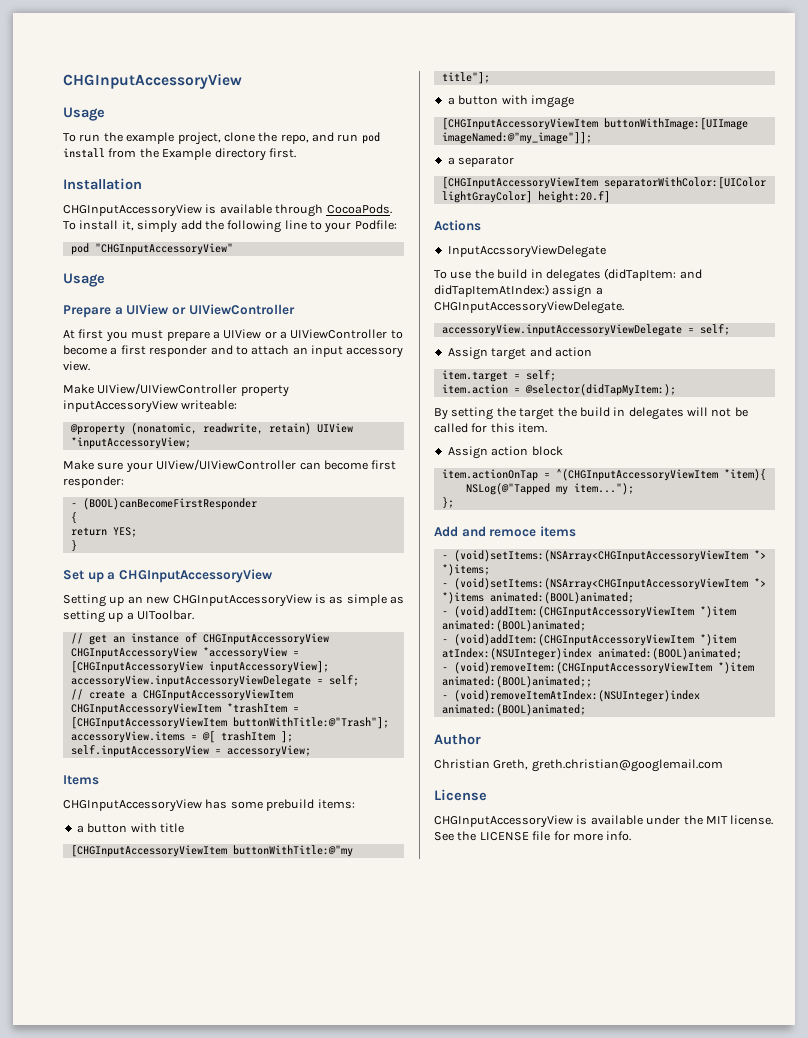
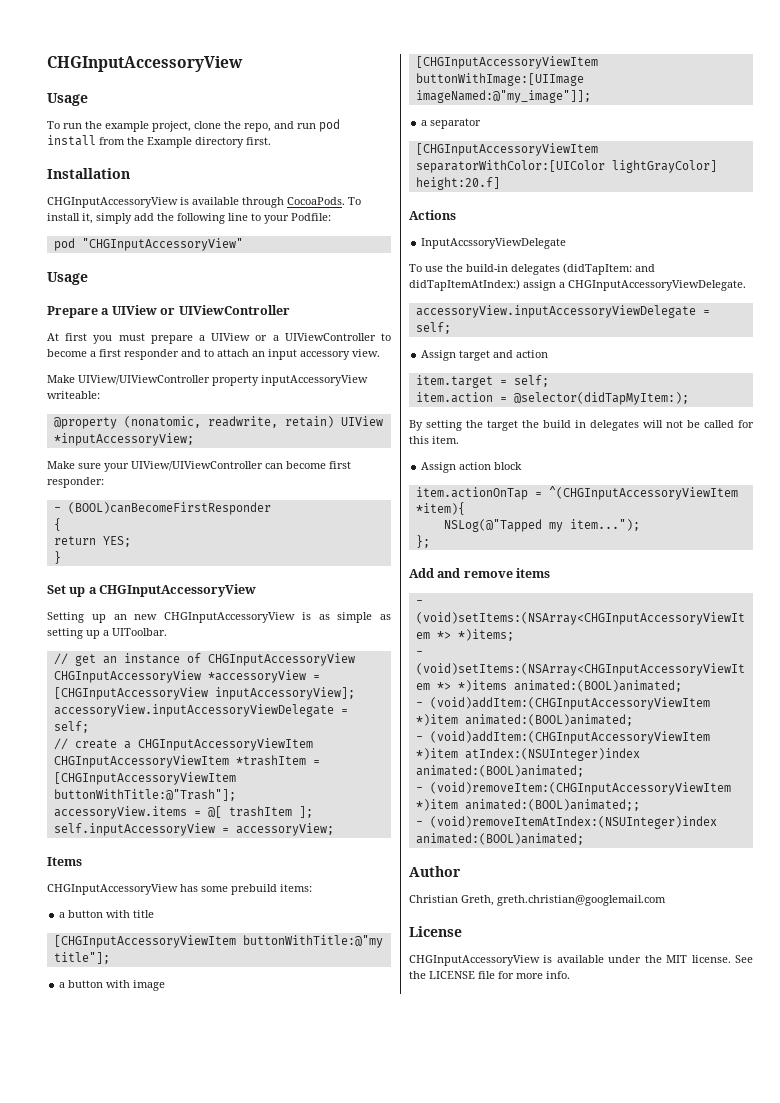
- a button with imgage
+ a button with image
- To use the build in delegates (didTapItem: and didTapItemAtIndex:) assign a CHGInputAccessoryViewDelegate.
+ To use the build-in delegates (didTapItem: and didTapItemAtIndex:) assign a CHGInputAccessoryViewDelegate.
- Add and remoce items
+ Add and remove items

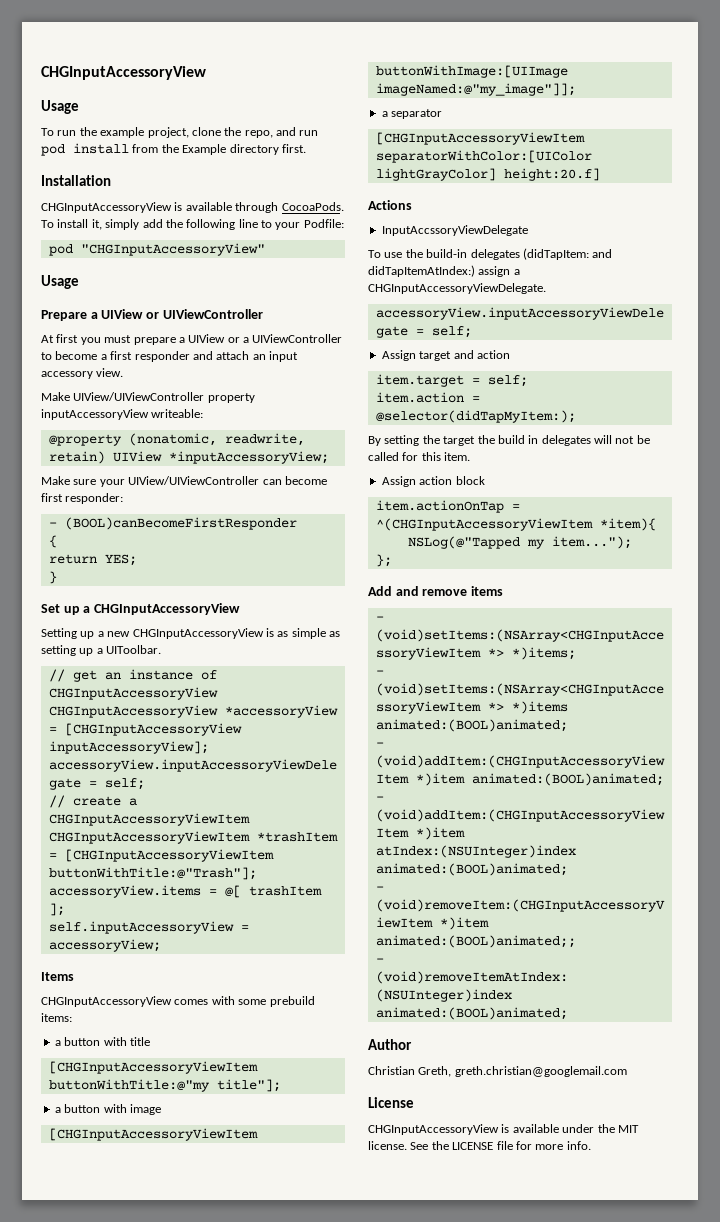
- At first you must prepare a UIView or a UIViewController to become a first responder and to attach an input accessory view.
+ At first you must prepare a UIView or a UIViewController to become a first responder and attach an input accessory view.
- Setting up an new CHGInputAccessoryView is as simple as setting up a UIToolbar.
+ Setting up a new CHGInputAccessoryView is as simple as setting up a UIToolbar.
- CHGInputAccessoryView has some prebuild items:
+ CHGInputAccessoryView comes with some prebuild items:

